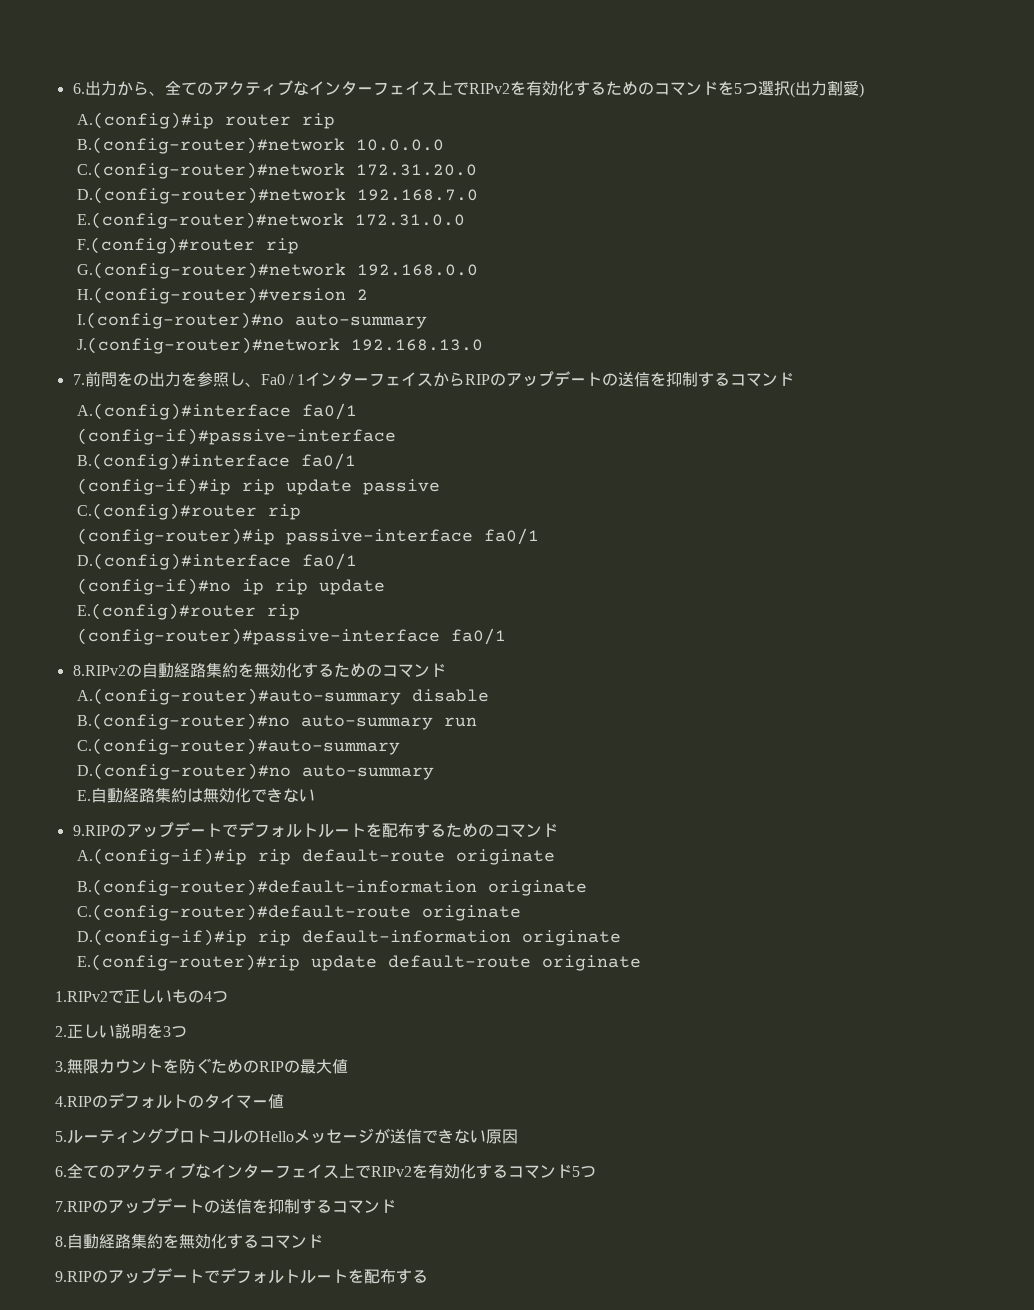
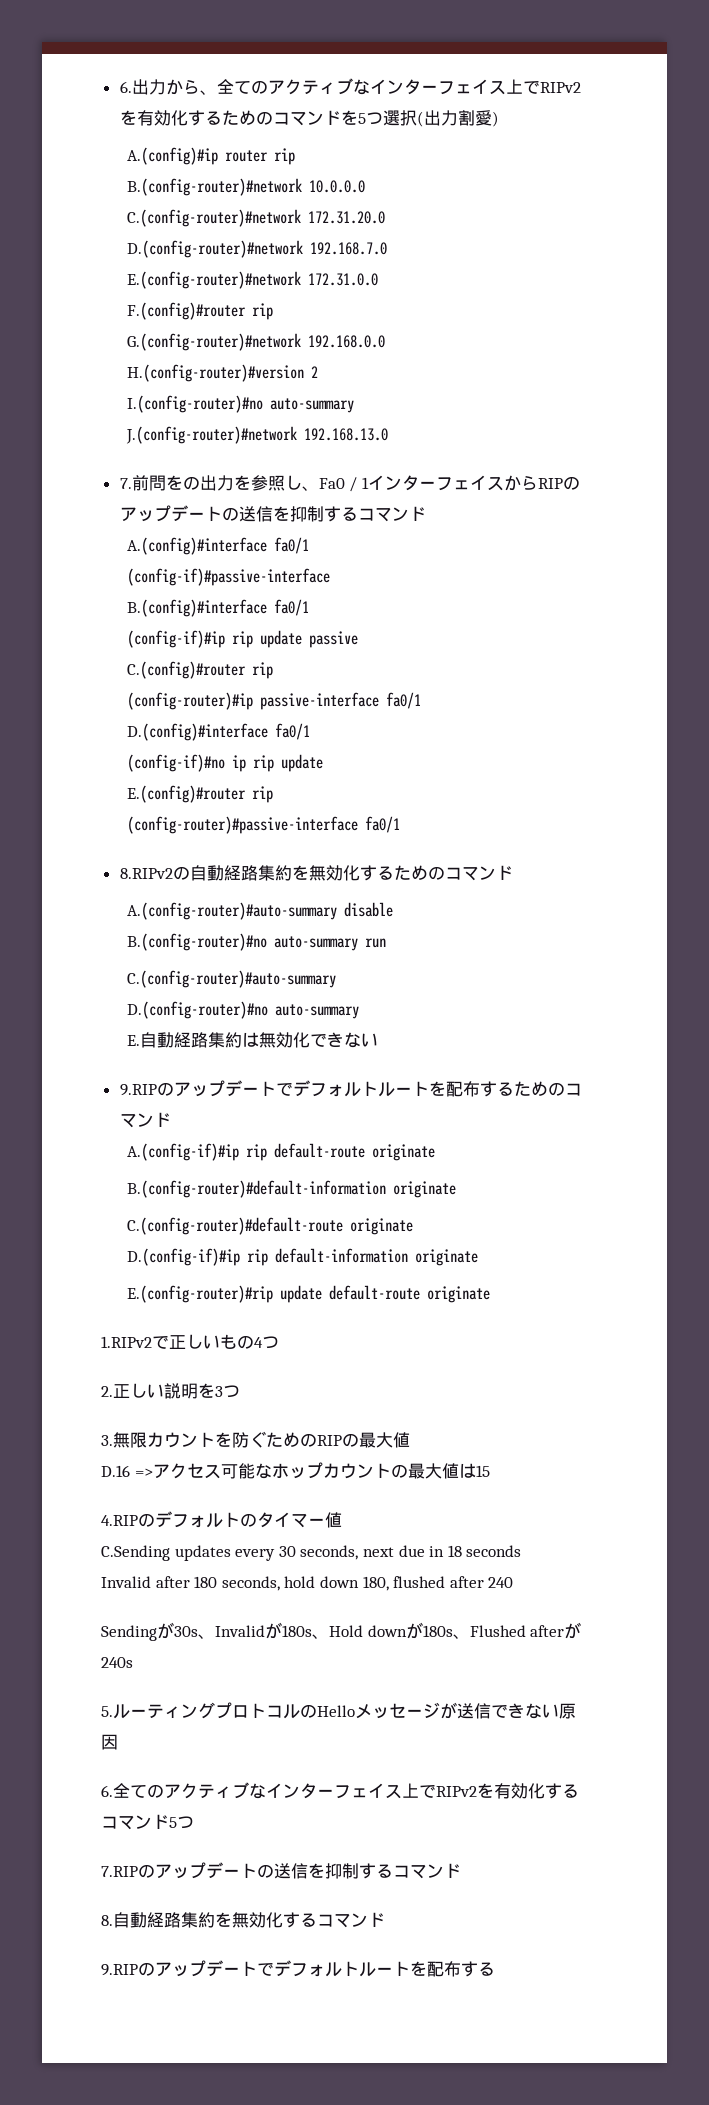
+ D.16 =>アクセス可能なホップカウントの最大値は15
+ C.Sending updates every 30 seconds, next due in 18 seconds
+ Invalid after 180 seconds, hold down 180, flushed after 240
+ Sendingが30s、Invalidが180s、Hold downが180s、Flushed afterが240s

